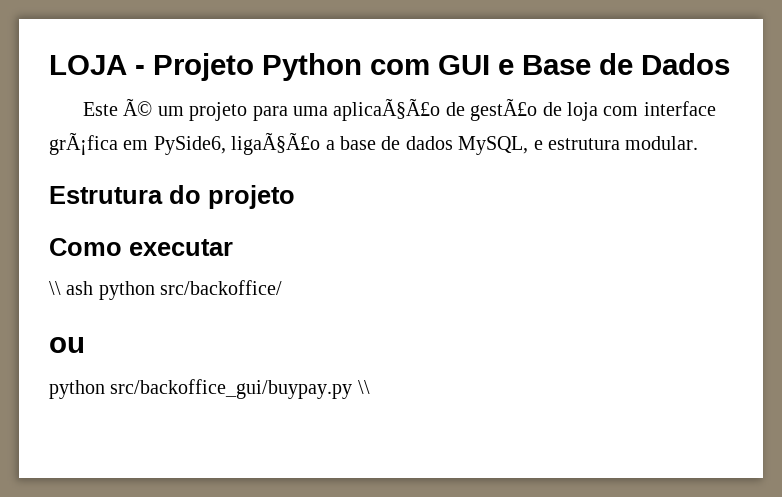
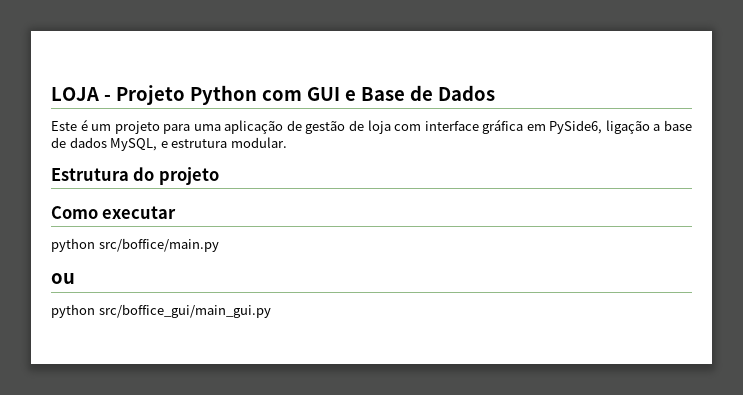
- Este Ã© um projeto para uma aplicaÃ§Ã£o de gestÃ£o de loja com interface grÃ¡fica em PySide6, ligaÃ§Ã£o a base de dados MySQL, e estrutura modular.
+ Este é um projeto para uma aplicação de gestão de loja com interface gráfica em PySide6, ligação a base de dados MySQL, e estrutura modular.
- \\ ash python src/backoffice/
+ python src/boffice/main.py
- python src/backoffice_gui/buypay.py \\
+ python src/boffice_gui/main_gui.py

